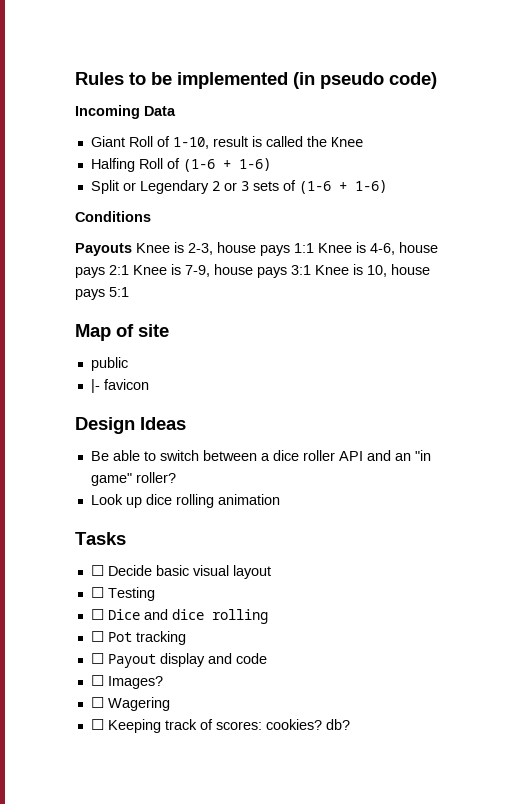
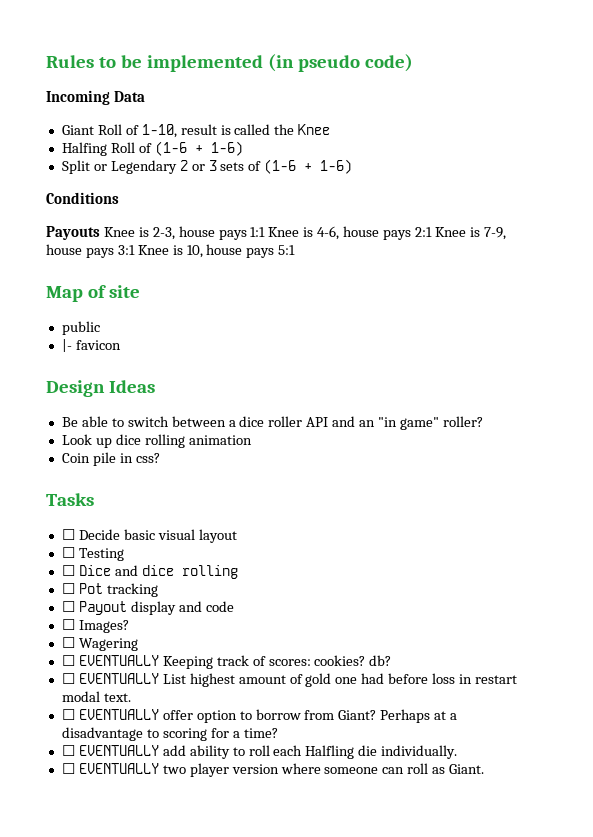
+ Coin pile in css?
- ☐ Keeping track of scores: cookies? db?
+ ☐ EVENTUALLY Keeping track of scores: cookies? db?
+ ☐ EVENTUALLY List highest amount of gold one had before loss in restart modal text.
+ ☐ EVENTUALLY offer option to borrow from Giant? Perhaps at a disadvantage to scoring for a time?
+ ☐ EVENTUALLY add ability to roll each Halfling die individually.
+ ☐ EVENTUALLY two player version where someone can roll as Giant.

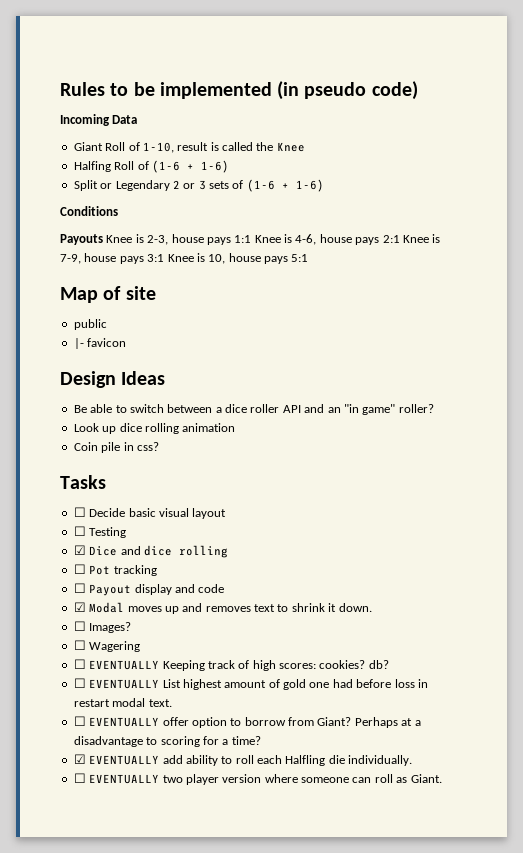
- ☐ Dice and dice rolling
+ ☑ Dice and dice rolling
+ ☑ Modal moves up and removes text to shrink it down.
- ☐ EVENTUALLY Keeping track of scores: cookies? db?
+ ☐ EVENTUALLY Keeping track of high scores: cookies? db?
- ☐ EVENTUALLY add ability to roll each Halfling die individually.
+ ☑ EVENTUALLY add ability to roll each Halfling die individually.

